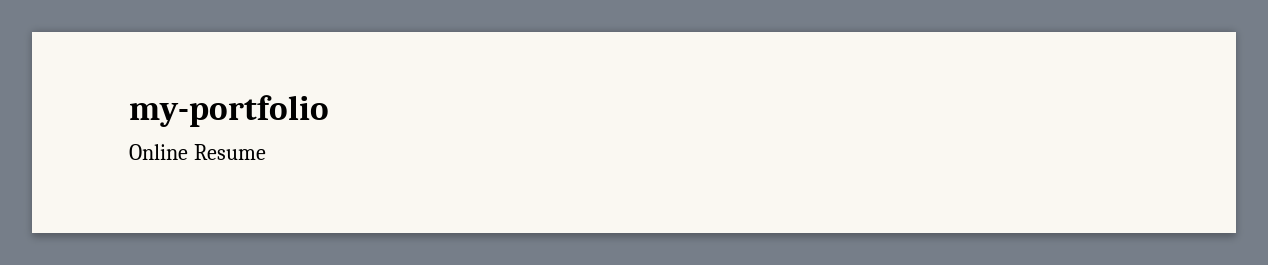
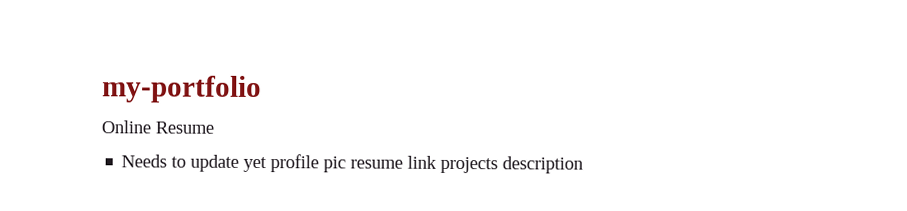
+ Needs to update yet profile pic resume link projects description

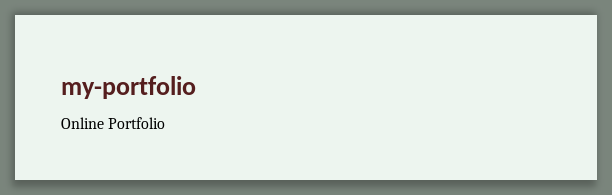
- Online Resume
- Needs to update yet profile pic resume link projects description
+ Online Portfolio

